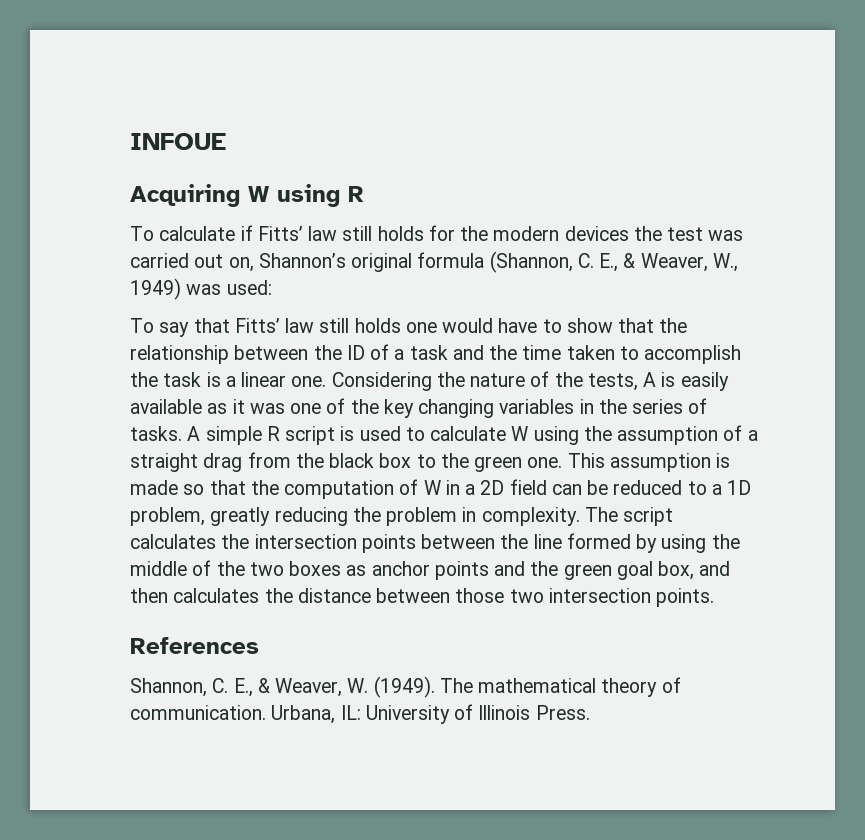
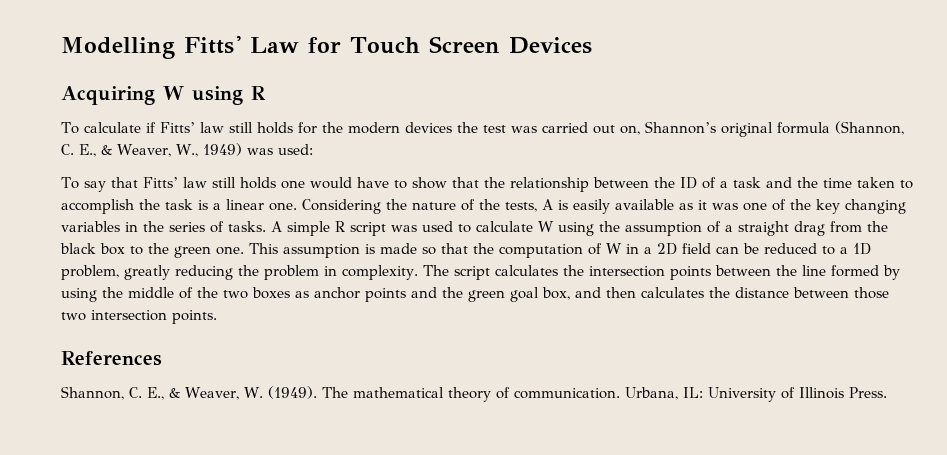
- INFOUE
+ Modelling Fitts' Law for Touch Screen Devices
- A simple R script is used to calculate W using the assumption of a straight drag from the black box to the green one.
+ A simple R script was used to calculate W using the assumption of a straight drag from the black box to the green one.

